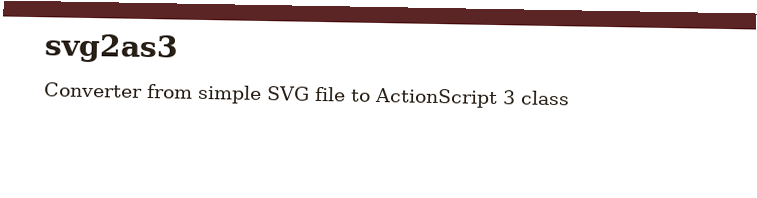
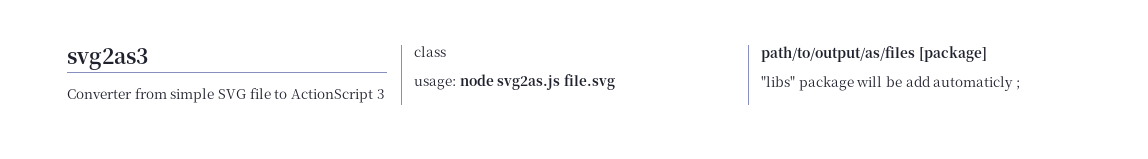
+ usage: node svg2as.js file.svg path/to/output/as/files [package]
+ "libs" package will be add automaticly ;

